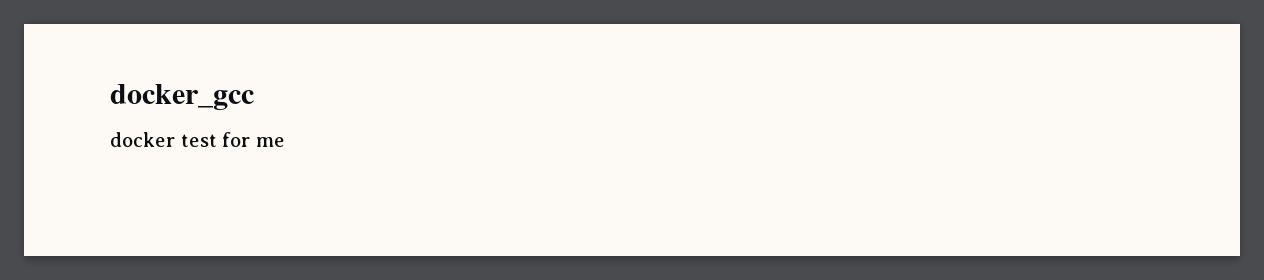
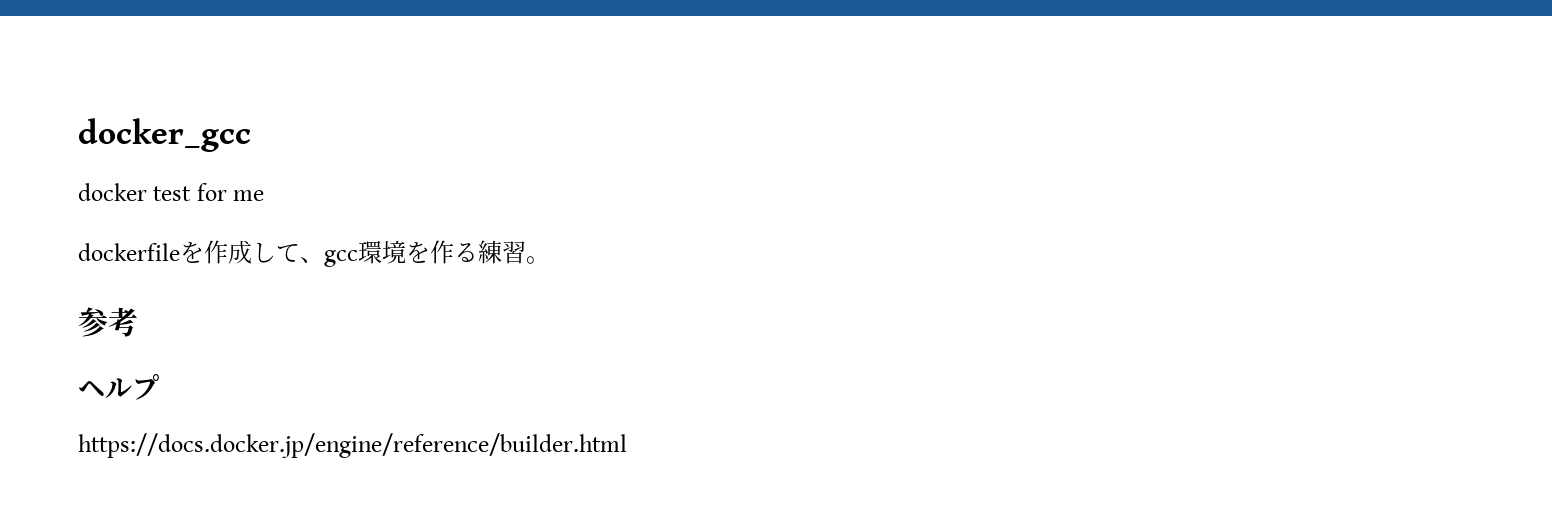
+ dockerfileを作成して、gcc環境を作る練習。
+ 参考
+ ヘルプ
+ https://docs.docker.jp/engine/reference/builder.html

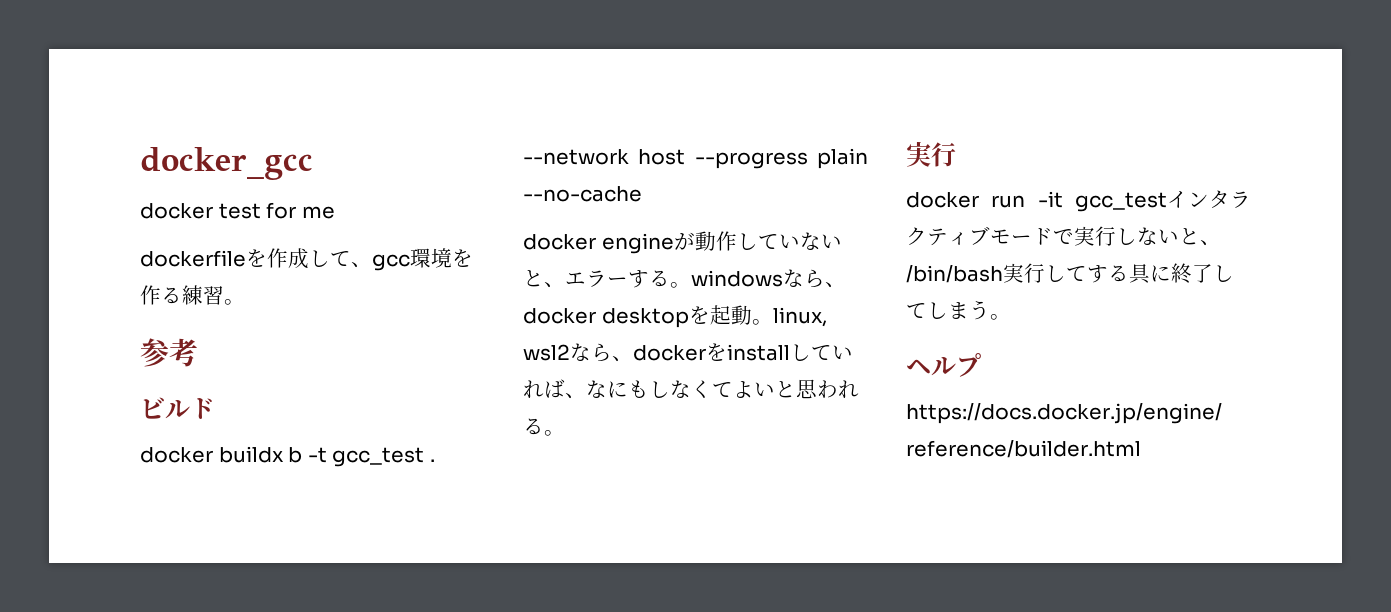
+ ビルド
+ docker buildx b -t gcc_test . --network host --progress plain --no-cache
+ docker engineが動作していないと、エラーする。windowsなら、docker desktopを起動。linux, wsl2なら、dockerをinstallしていれば、なにもしなくてよいと思われる。
+ 実行
+ docker run -it gcc_testインタラクティブモードで実行しないと、/bin/bash実行してする具に終了してしまう。

